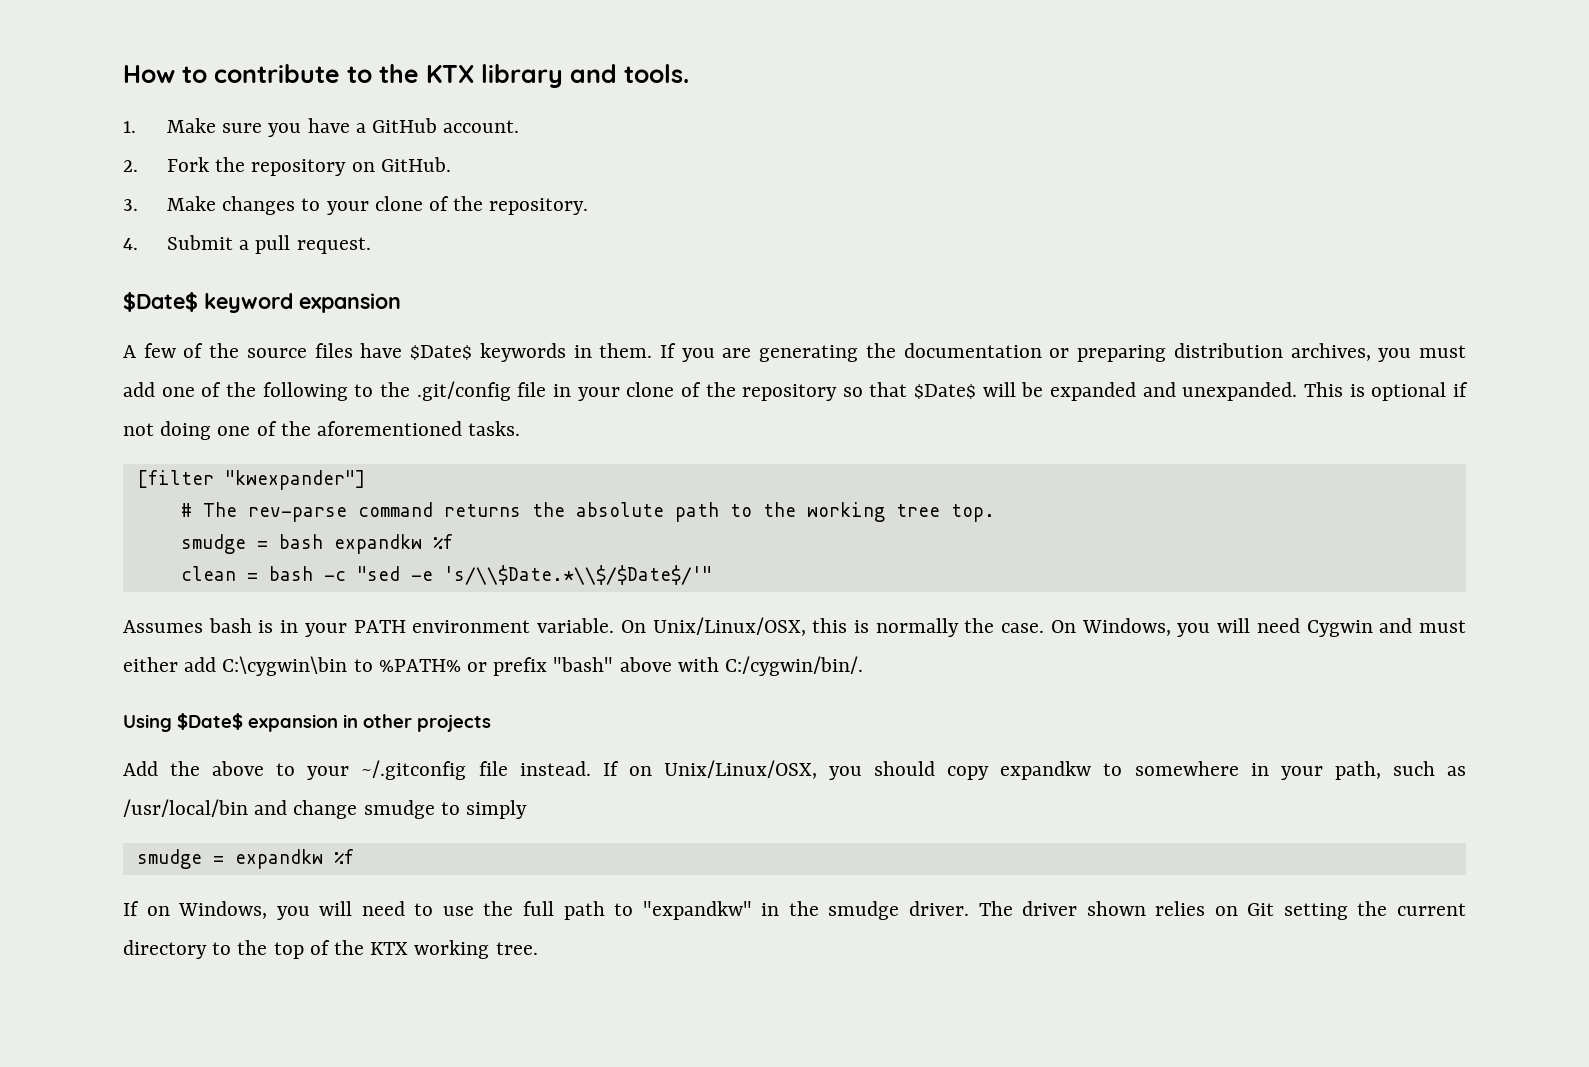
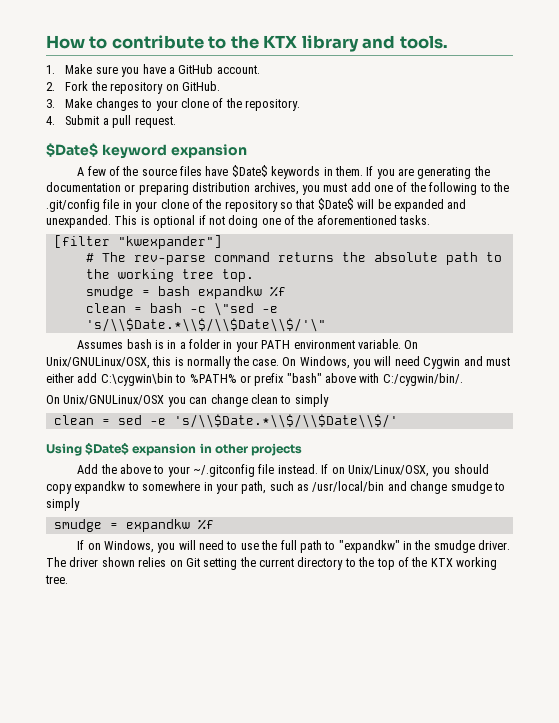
- clean = bash -c "sed -e 's/\\$Date.*\\$/$Date$/'"
+ clean = bash -c \"sed -e 's/\\$Date.*\\$/\\$Date\\$/'\"
- Assumes bash is in your PATH environment variable.
+ Assumes bash is in a folder in your PATH environment variable.
- On Unix/Linux/OSX, this is normally the case.
+ On Unix/GNULinux/OSX, this is normally the case.
+ On Unix/GNULinux/OSX you can change clean to simply
+ clean = sed -e 's/\\$Date.*\\$/\\$Date\\$/'

